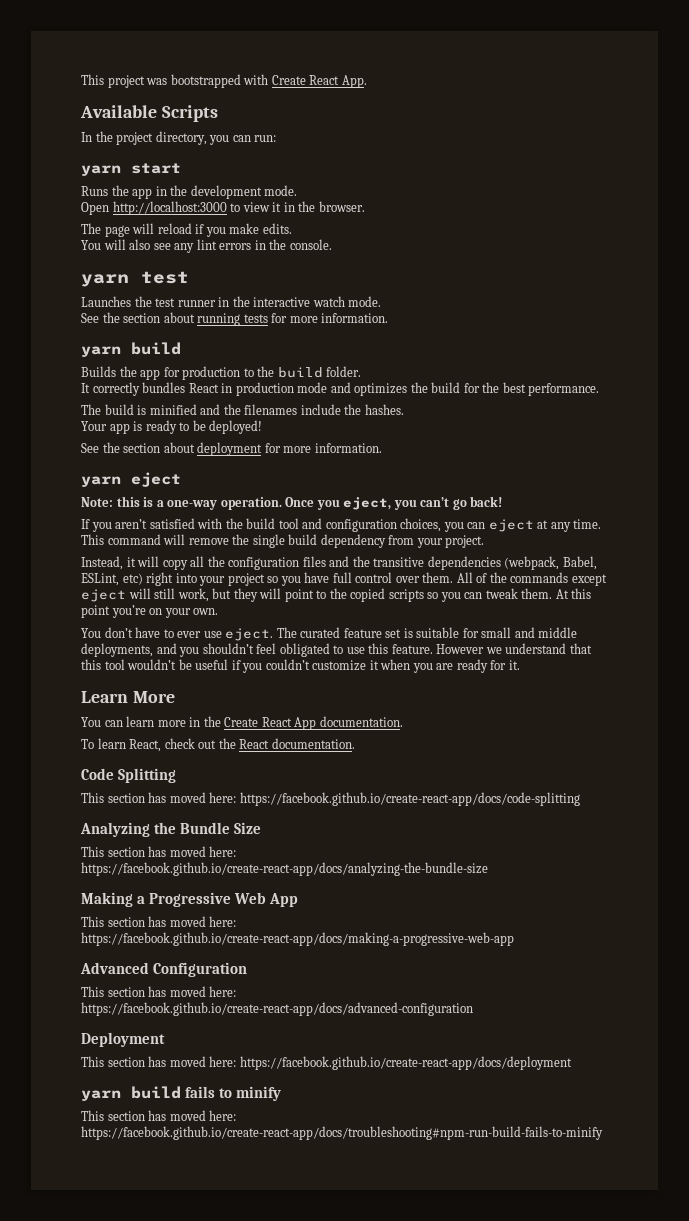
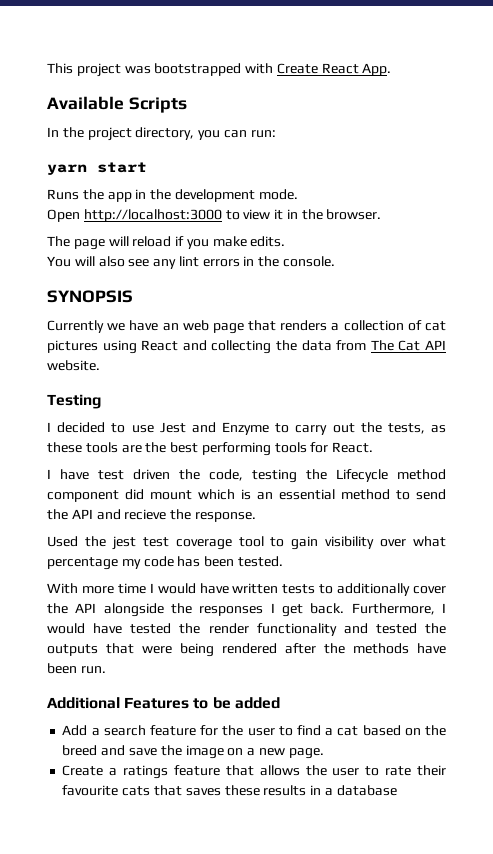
- yarn test
- Launches the test runner in the interactive watch mode.
- See the section about running tests for more information.
- yarn build
- Builds the app for production to the build folder.
- It correctly bundles React in production mode and optimizes the build for the best performance.
- The build is minified and the filenames include the hashes.
- Your app is ready to be deployed!
- See the section about deployment for more information.
- yarn eject
- Note: this is a one-way operation. Once you eject, you can’t go back!
- If you aren’t satisfied with the build tool and configuration choices, you can eject at any time. This command will remove the single build dependency from your project.
- Instead, it will copy all the configuration files and the transitive dependencies (webpack, Babel, ESLint, etc) right into your project so you have full control over them. All of the commands except eject will still work, but they will point to the copied scripts so you can tweak them. At this point you’re on your own.
- You don’t have to ever use eject. The curated feature set is suitable for small and middle deployments, and you shouldn’t feel obligated to use this feature. However we understand that this tool wouldn’t be useful if you couldn’t customize it when you are ready for it.
- Learn More
- You can learn more in the Create React App documentation.
- To learn React, check out the React documentation.
- Code Splitting
- This section has moved here: https://facebook.github.io/create-react-app/docs/code-splitting
- Analyzing the Bundle Size
- This section has moved here: https://facebook.github.io/create-react-app/docs/analyzing-the-bundle-size
- Making a Progressive Web App
- This section has moved here: https://facebook.github.io/create-react-app/docs/making-a-progressive-web-app
- Advanced Configuration
- This section has moved here: https://facebook.github.io/create-react-app/docs/advanced-configuration
- Deployment
- This section has moved here: https://facebook.github.io/create-react-app/docs/deployment
- yarn build fails to minify
- This section has moved here: https://facebook.github.io/create-react-app/docs/troubleshooting#npm-run-build-fails-to-minify
+ SYNOPSIS
+ Currently we have an web page that renders a collection of cat pictures using React and collecting the data from The Cat API website.
+ Testing
+ I decided to use Jest and Enzyme to carry out the tests, as these tools are the best performing tools for React.
+ I have test driven the code, testing the Lifecycle method component did mount which is an essential method to send the API and recieve the response.
+ Used the jest test coverage tool to gain visibility over what percentage my code has been tested.
+ With more time I would have written tests to additionally cover the API alongside the responses I get back. Furthermore, I would have tested the render functionality and tested the outputs that were being rendered after the methods have been run.
+ Additional Features to be added
+ Add a search feature for the user to find a cat based on the breed and save the image on a new page.
+ Create a ratings feature that allows the user to rate their favourite cats that saves these results in a database

